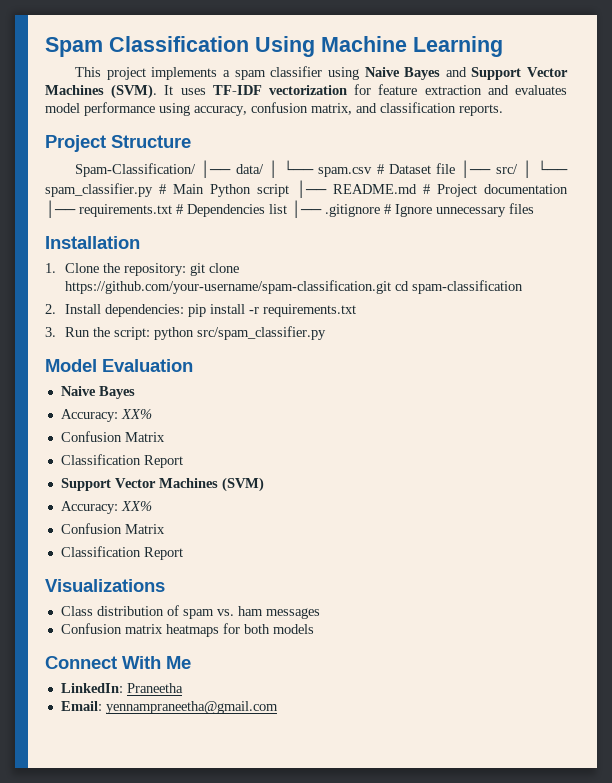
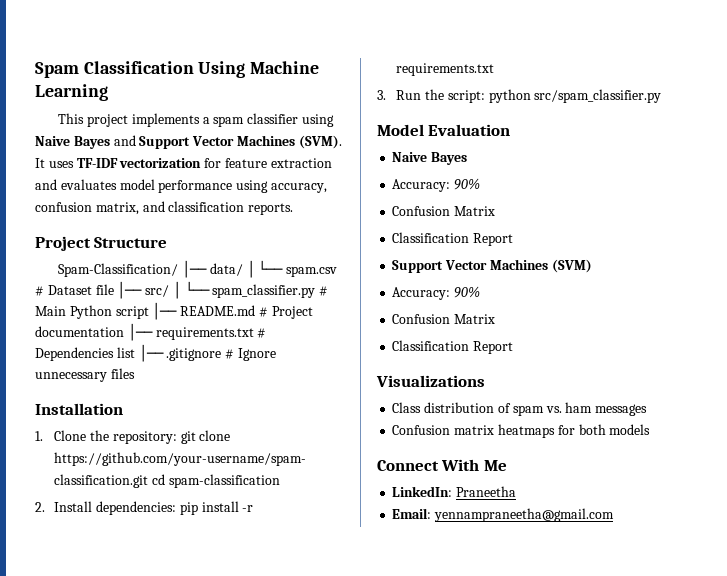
  Model Evaluation
  Naive Bayes
- Accuracy: XX%
+ Accuracy: 90%
  Support Vector Machines (SVM)
- Accuracy: XX%
+ Accuracy: 90%

